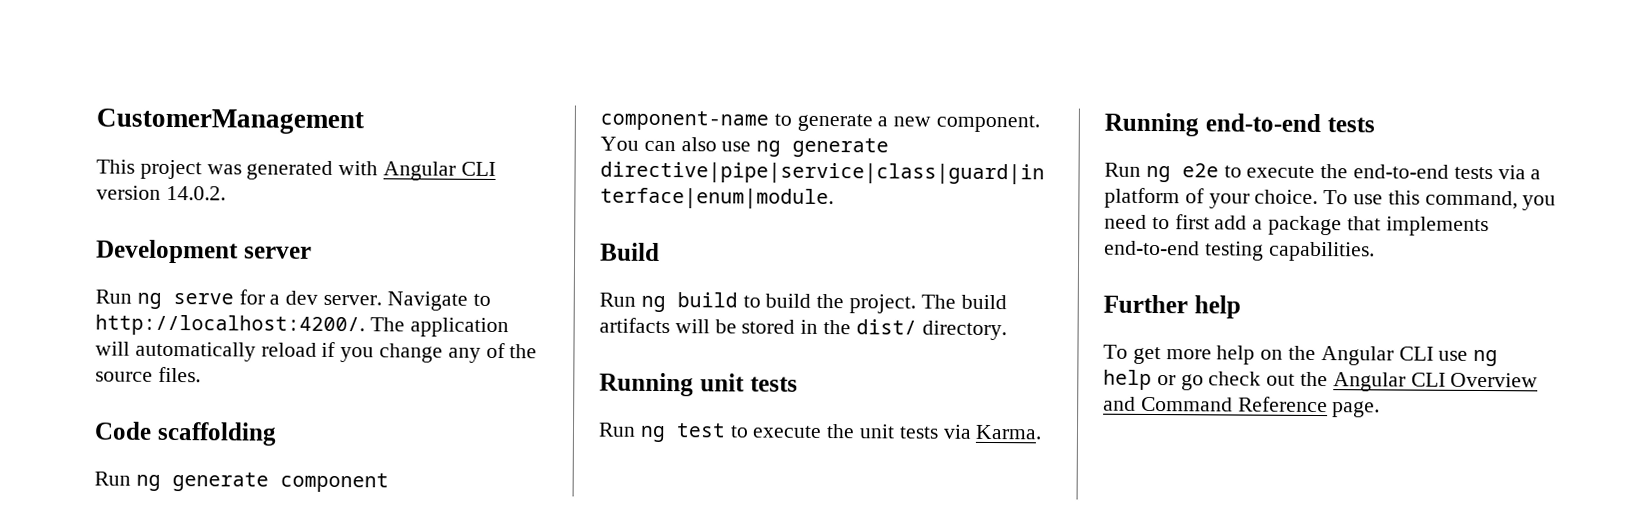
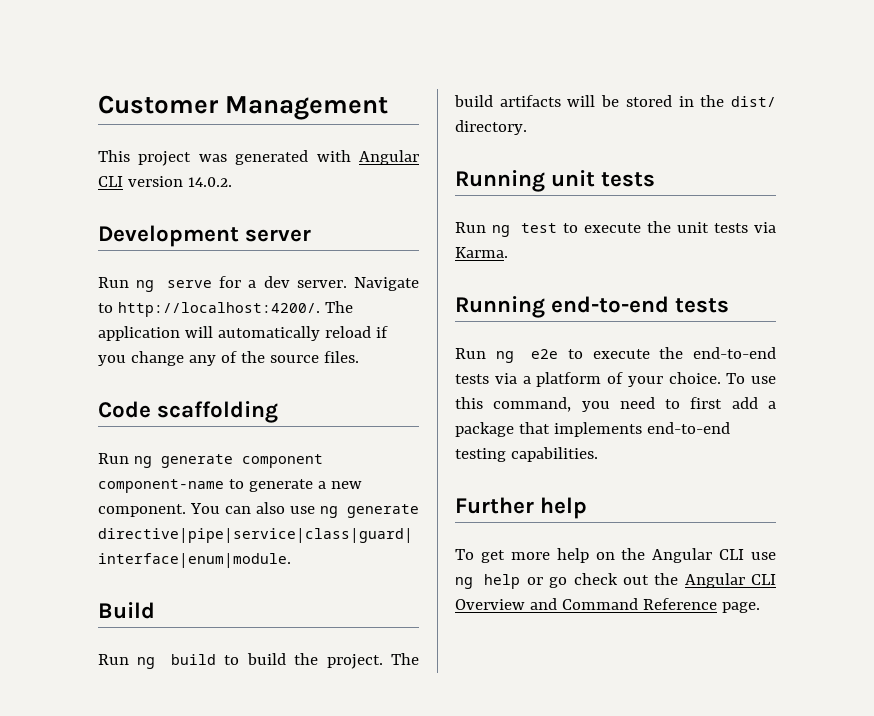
- CustomerManagement
+ Customer Management

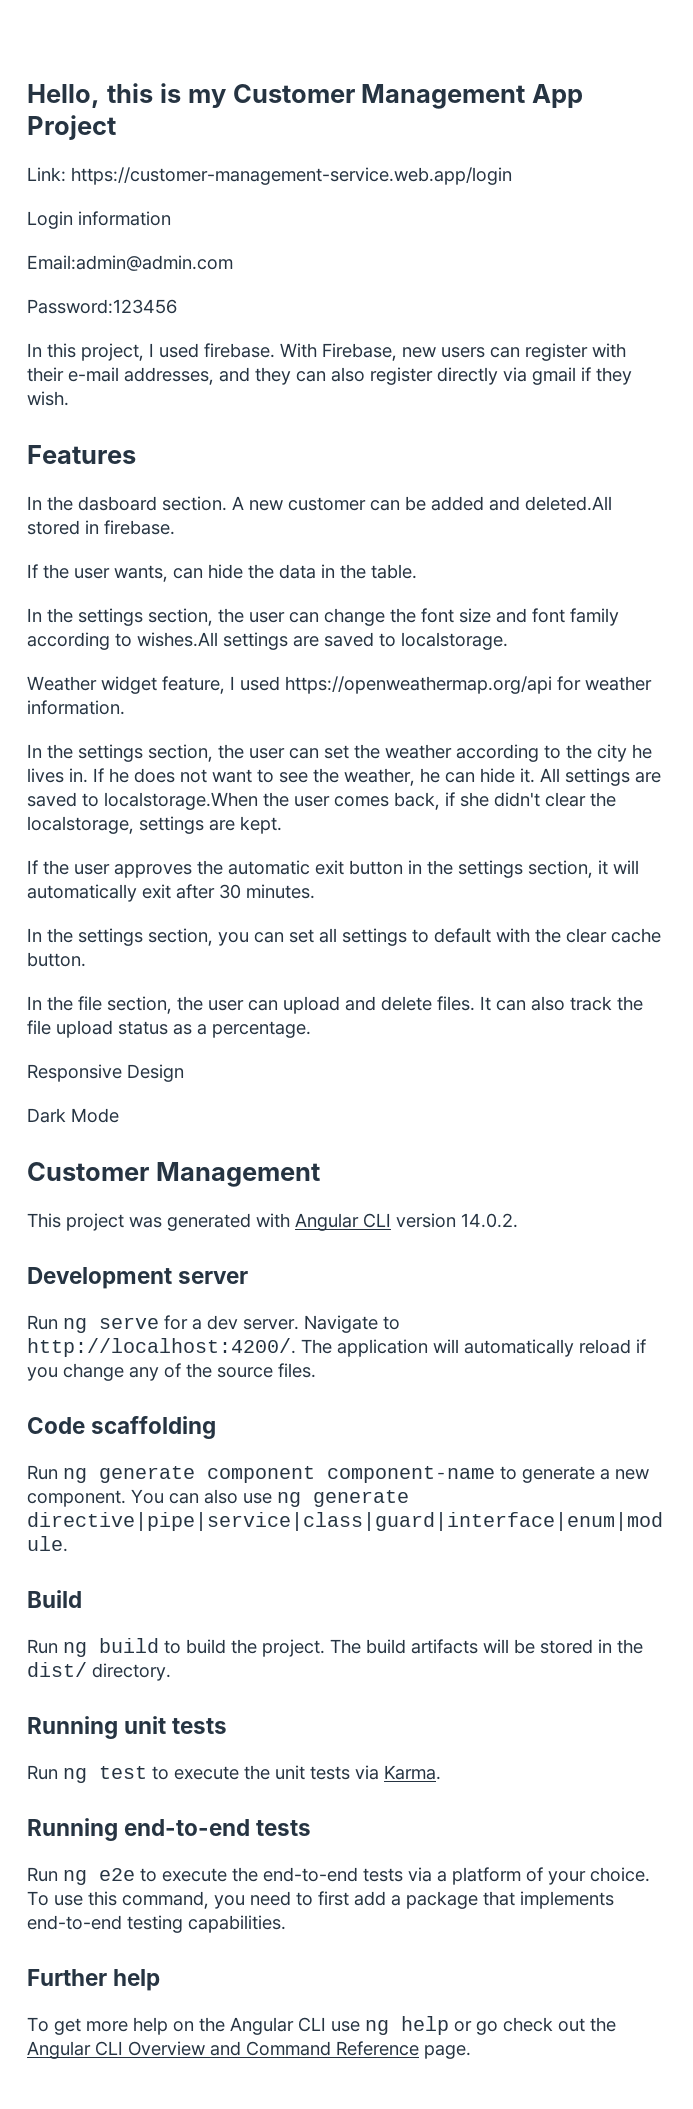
+ Hello, this is my Customer Management App Project
+ Link: https://customer-management-service.web.app/login
+ Login information
+ Email:admin@admin.com
+ Password:123456
+ In this project, I used firebase. With Firebase, new users can register with their e-mail addresses, and they can also register directly via gmail if they wish.
+ Features
+ In the dasboard section. A new customer can be added and deleted.All stored in firebase.
+ If the user wants, can hide the data in the table.
+ In the settings section, the user can change the font size and font family according to wishes.All settings are saved to localstorage.
+ Weather widget feature, I used https://openweathermap.org/api for weather information.
+ In the settings section, the user can set the weather according to the city he lives in. If he does not want to see the weather, he can hide it. All settings are saved to localstorage.When the user comes back, if she didn't clear the localstorage, settings are kept.
+ If the user approves the automatic exit button in the settings section, it will automatically exit after 30 minutes.
+ In the settings section, you can set all settings to default with the clear cache button.
+ In the file section, the user can upload and delete files. It can also track the file upload status as a percentage.
+ Responsive Design
+ Dark Mode

